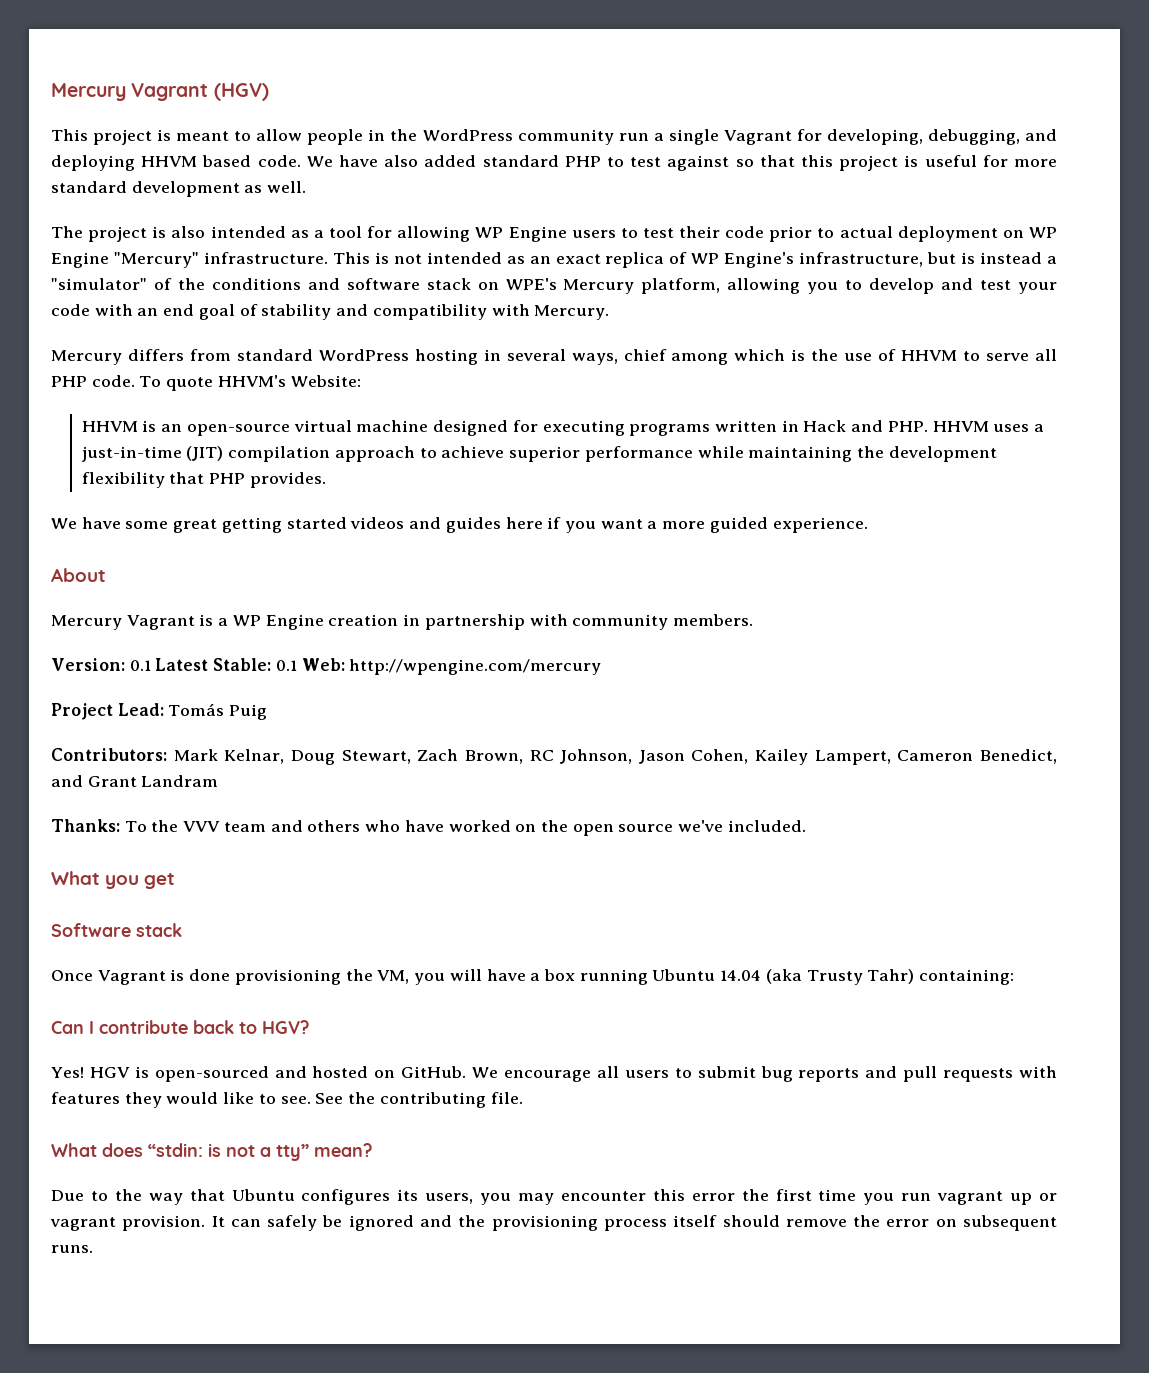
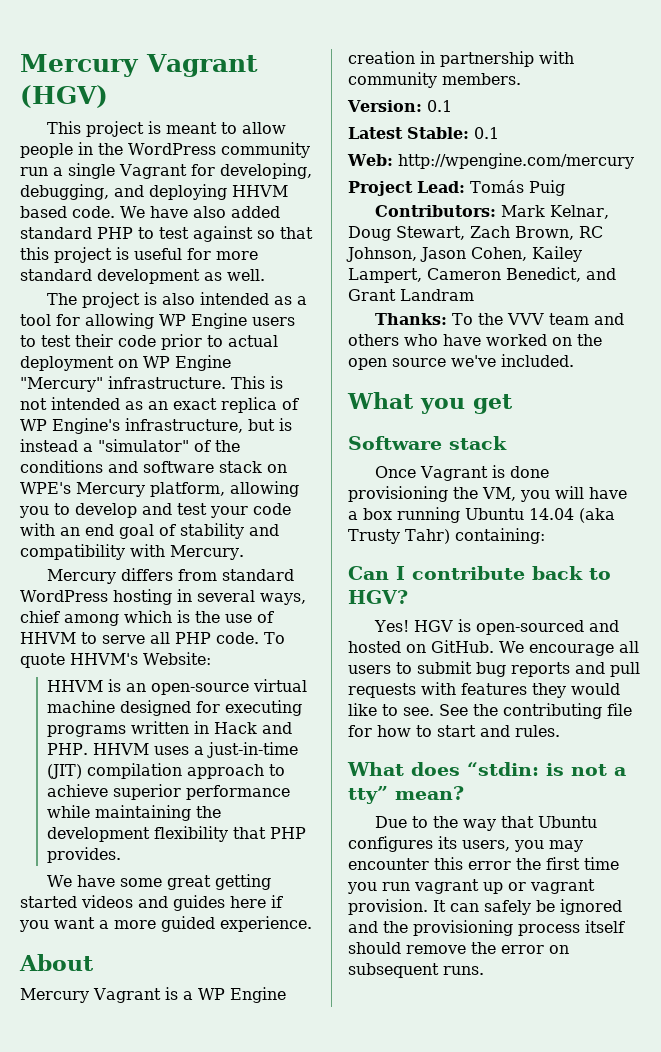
- Version: 0.1 Latest Stable: 0.1 Web: http://wpengine.com/mercury
+ Version: 0.1
+ Latest Stable: 0.1
+ Web: http://wpengine.com/mercury
- See the contributing file.
+ See the contributing file for how to start and rules.

